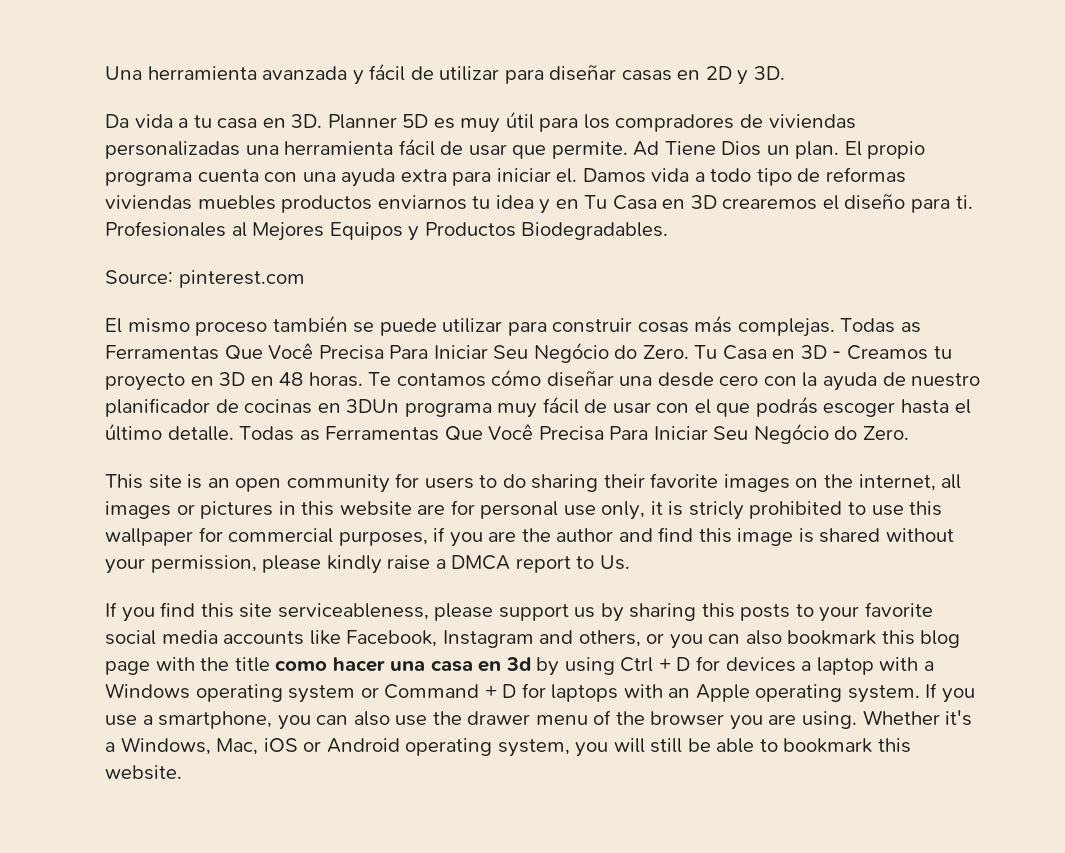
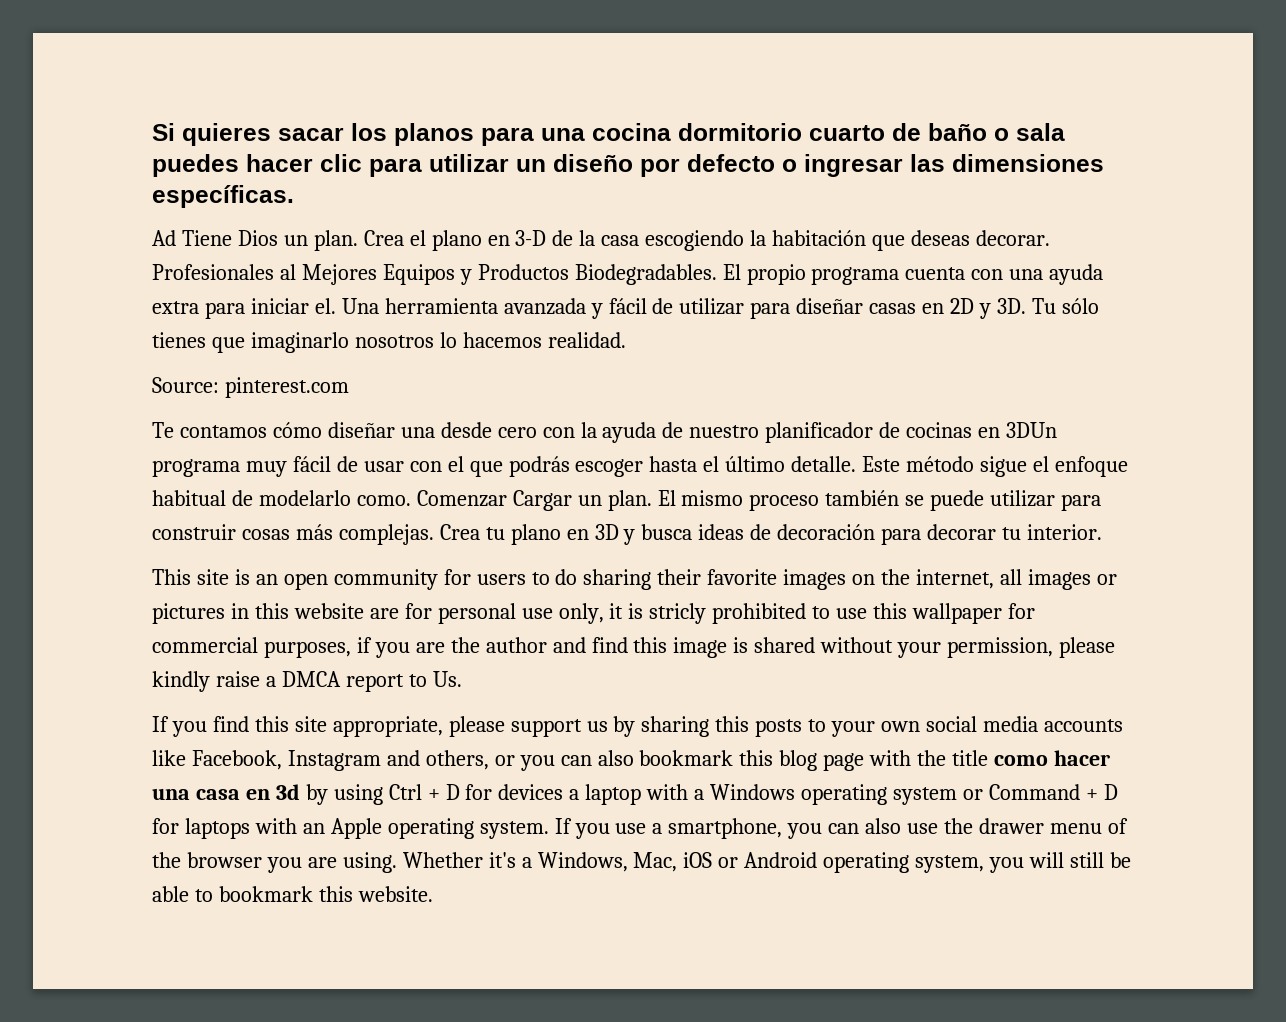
+ Si quieres sacar los planos para una cocina dormitorio cuarto de baño o sala puedes hacer clic para utilizar un diseño por defecto o ingresar las dimensiones específicas.
+ Ad Tiene Dios un plan. Crea el plano en 3-D de la casa escogiendo la habitación que deseas decorar. Profesionales al Mejores Equipos y Productos Biodegradables. El propio programa cuenta con una ayuda extra para iniciar el.
- Una herramienta avanzada y fácil de utilizar para diseñar casas en 2D y 3D.
- Da vida a tu casa en 3D. Planner 5D es muy útil para los compradores de viviendas personalizadas una herramienta fácil de usar que permite. Ad Tiene Dios un plan. El propio programa cuenta con una ayuda extra para iniciar el. Damos vida a todo tipo de reformas viviendas muebles productos enviarnos tu idea y en Tu Casa en 3D crearemos el diseño para ti. Profesionales al Mejores Equipos y Productos Biodegradables.
+ Una herramienta avanzada y fácil de utilizar para diseñar casas en 2D y 3D. Tu sólo tienes que imaginarlo nosotros lo hacemos realidad.
  Source: pinterest.com
- El mismo proceso también se puede utilizar para construir cosas más complejas. Todas as Ferramentas Que Você Precisa Para Iniciar Seu Negócio do Zero. Tu Casa en 3D - Creamos tu proyecto en 3D en 48 horas. Te contamos cómo diseñar una desde cero con la ayuda de nuestro planificador de cocinas en 3DUn programa muy fácil de usar con el que podrás escoger hasta el último detalle. Todas as Ferramentas Que Você Precisa Para Iniciar Seu Negócio do Zero.
+ Te contamos cómo diseñar una desde cero con la ayuda de nuestro planificador de cocinas en 3DUn programa muy fácil de usar con el que podrás escoger hasta el último detalle. Este método sigue el enfoque habitual de modelarlo como. Comenzar Cargar un plan. El mismo proceso también se puede utilizar para construir cosas más complejas. Crea tu plano en 3D y busca ideas de decoración para decorar tu interior.
- If you find this site serviceableness, please support us by sharing this posts to your favorite social media accounts like Facebook, Instagram and others, or you can also bookmark this blog page with the title como hacer una casa en 3d by using Ctrl + D for devices a laptop with a Windows operating system or Command + D for laptops with an Apple operating system.
+ If you find this site appropriate, please support us by sharing this posts to your own social media accounts like Facebook, Instagram and others, or you can also bookmark this blog page with the title como hacer una casa en 3d by using Ctrl + D for devices a laptop with a Windows operating system or Command + D for laptops with an Apple operating system.

